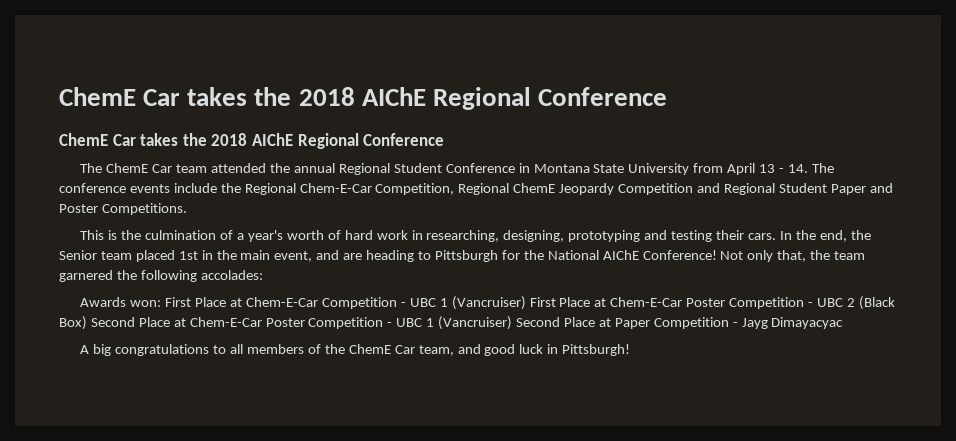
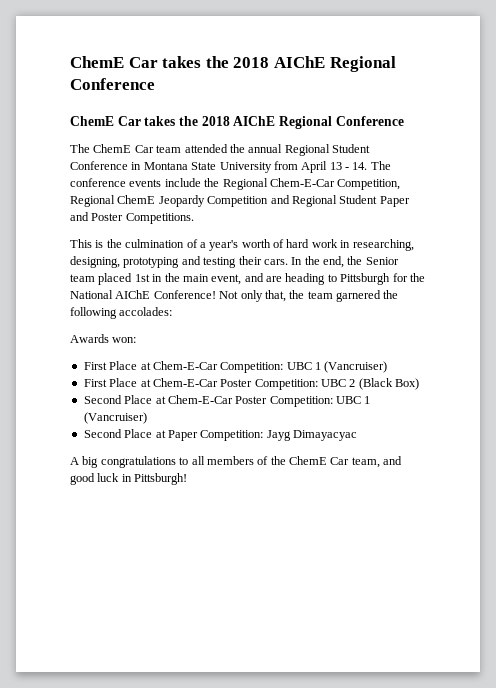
- Awards won: First Place at Chem-E-Car Competition - UBC 1 (Vancruiser) First Place at Chem-E-Car Poster Competition - UBC 2 (Black Box) Second Place at Chem-E-Car Poster Competition - UBC 1 (Vancruiser) Second Place at Paper Competition - Jayg Dimayacyac
+ Awards won:
+ First Place at Chem-E-Car Competition: UBC 1 (Vancruiser)
+ First Place at Chem-E-Car Poster Competition: UBC 2 (Black Box)
+ Second Place at Chem-E-Car Poster Competition: UBC 1 (Vancruiser)
+ Second Place at Paper Competition: Jayg Dimayacyac

